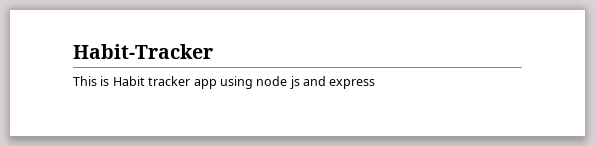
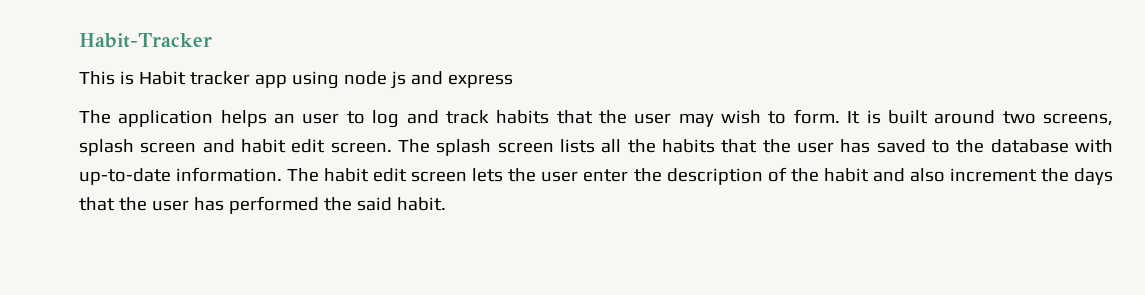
+ The application helps an user to log and track habits that the user may wish to form. It is built around two screens, splash screen and habit edit screen. The splash screen lists all the habits that the user has saved to the database with up-to-date information. The habit edit screen lets the user enter the description of the habit and also increment the days that the user has performed the said habit.

